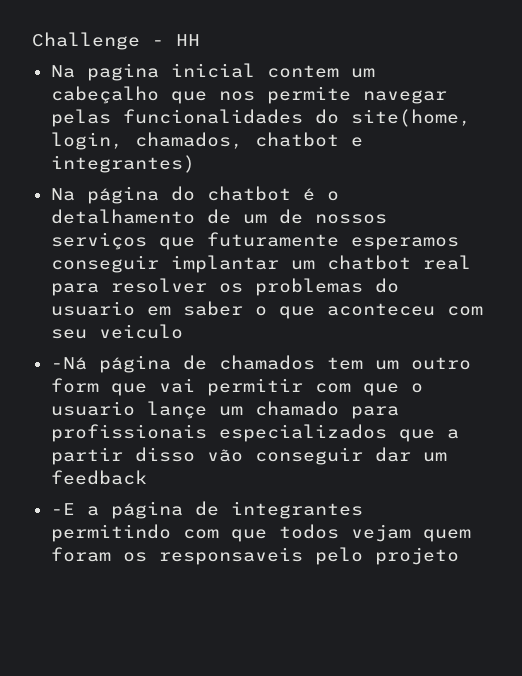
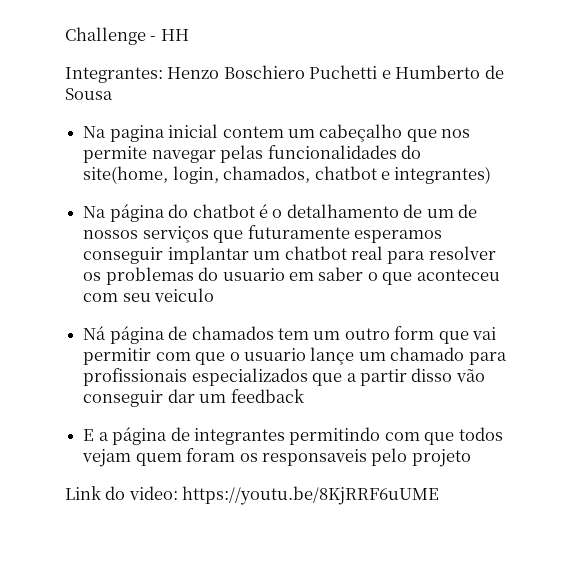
+ Integrantes: Henzo Boschiero Puchetti e Humberto de Sousa
- -Ná página de chamados tem um outro form que vai permitir com que o usuario lançe um chamado para profissionais especializados que a partir disso vão conseguir dar um feedback
+ Ná página de chamados tem um outro form que vai permitir com que o usuario lançe um chamado para profissionais especializados que a partir disso vão conseguir dar um feedback
- -E a página de integrantes permitindo com que todos vejam quem foram os responsaveis pelo projeto
+ E a página de integrantes permitindo com que todos vejam quem foram os responsaveis pelo projeto
+ Link do video: https://youtu.be/8KjRRF6uUME

